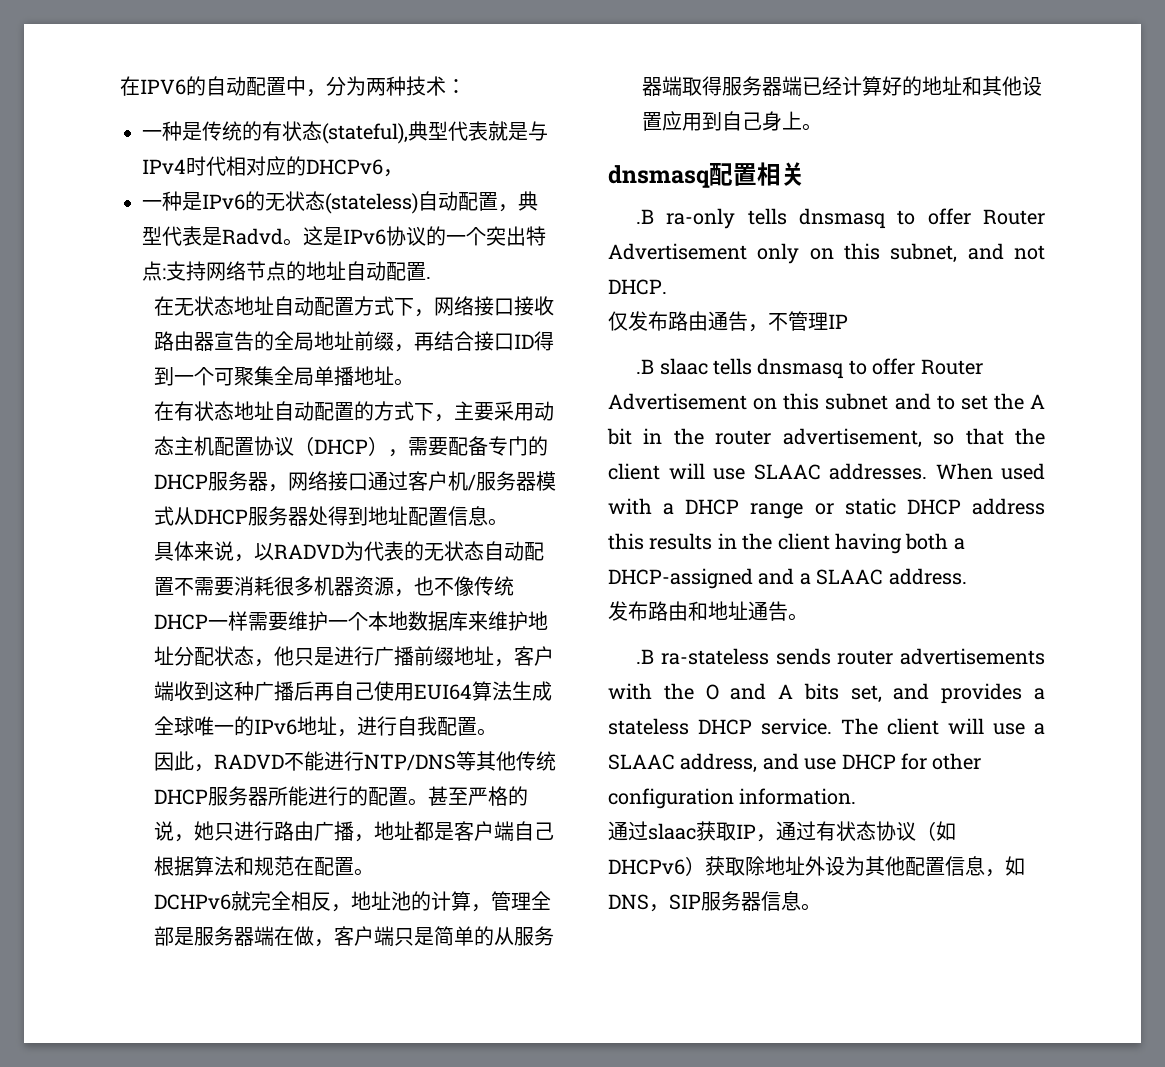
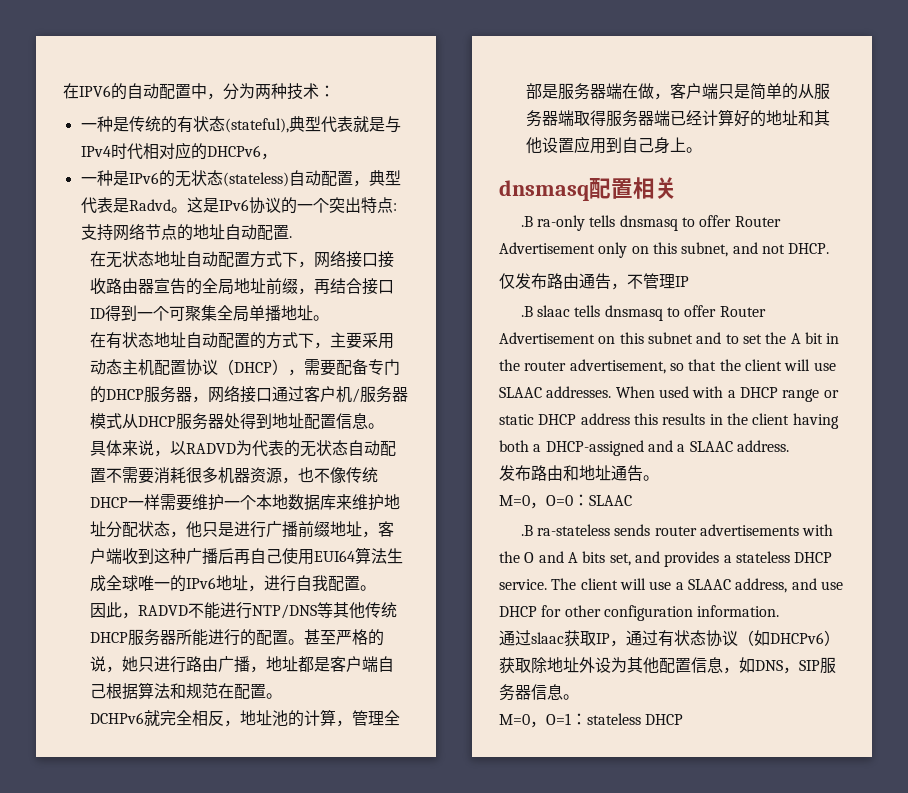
+ M=0，O=0：SLAAC
+ M=0，O=1：stateless DHCP

